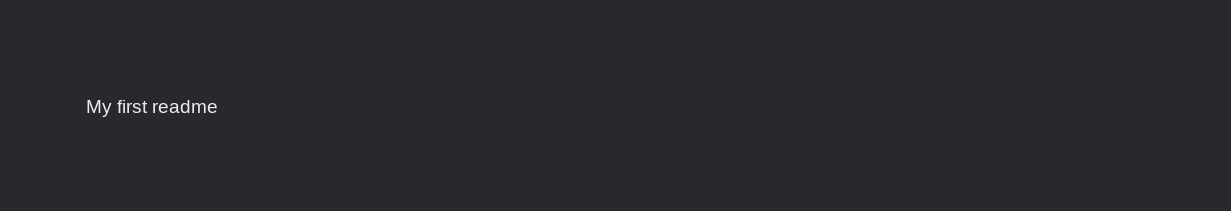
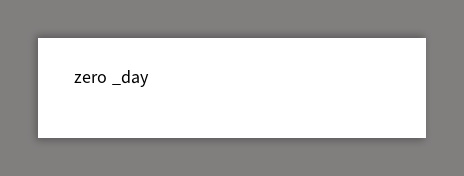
- My first readme
+ zero _day

